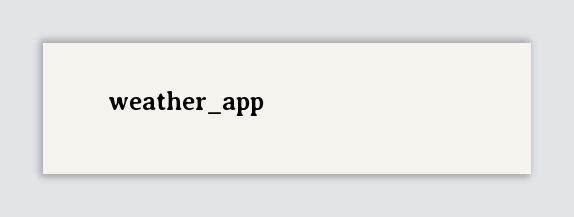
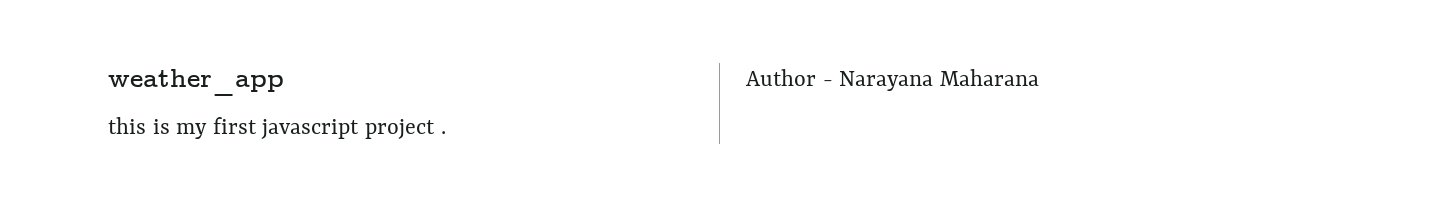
+ this is my first javascript project .
+ Author - Narayana Maharana

